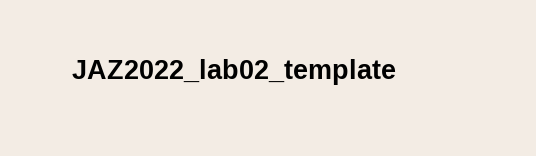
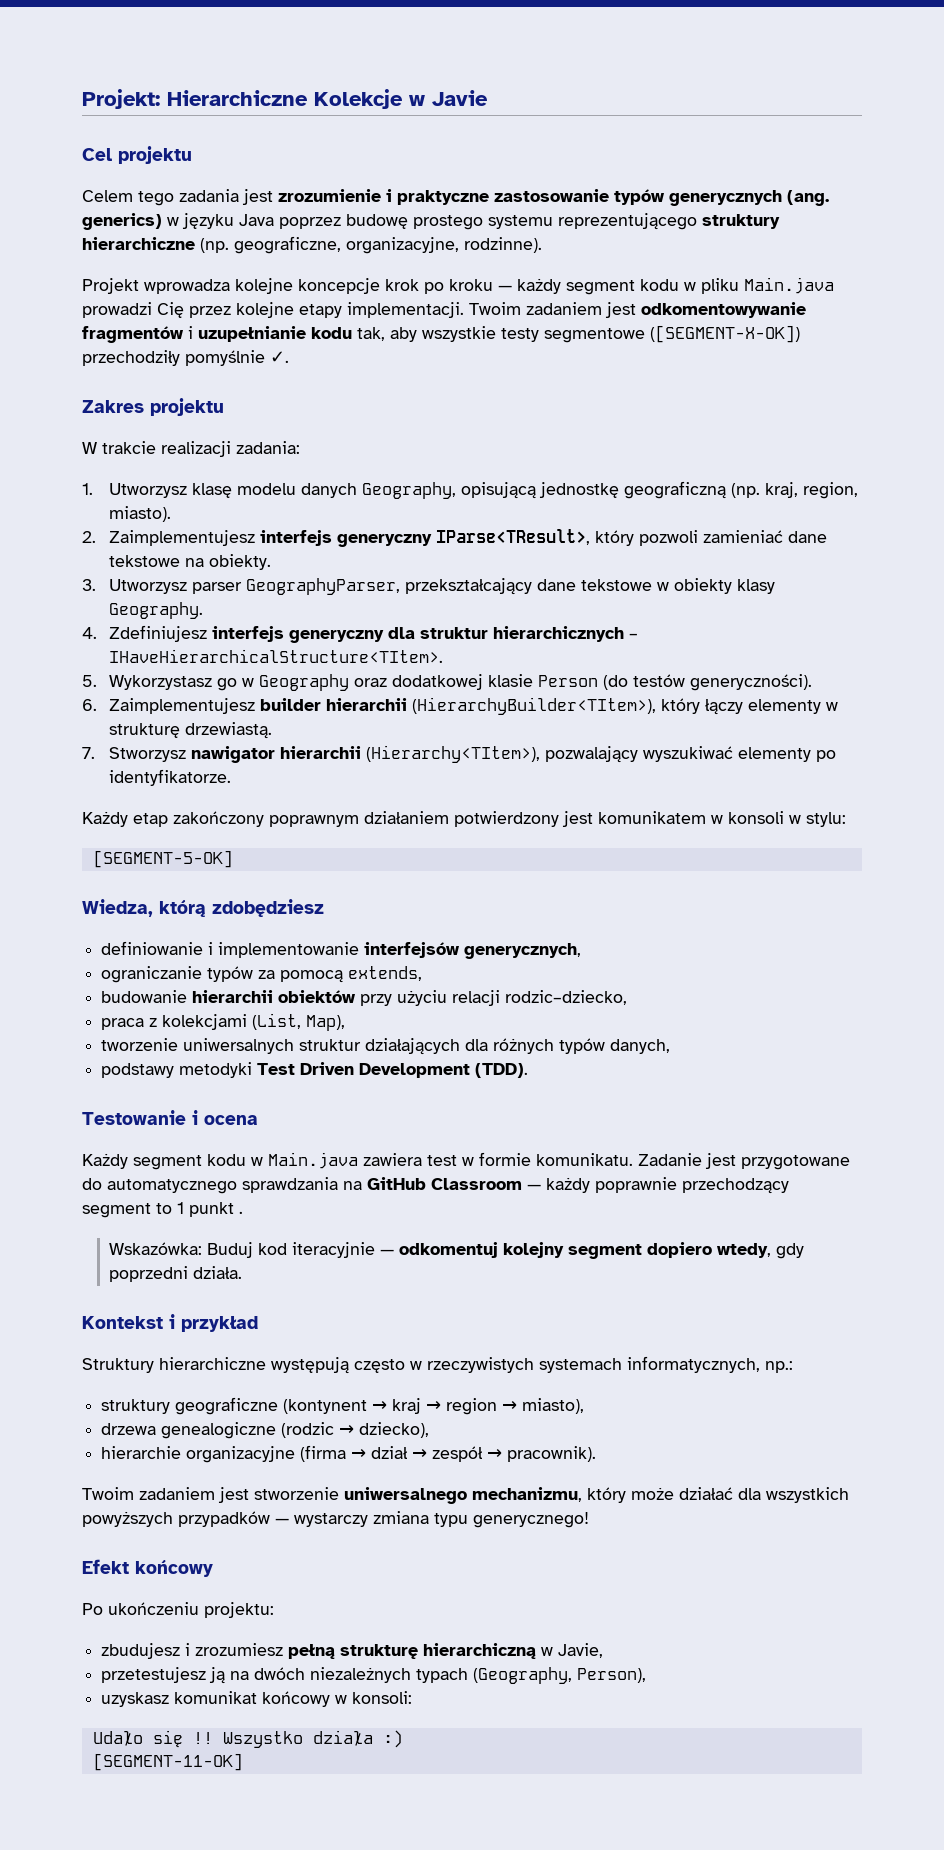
- JAZ2022_lab02_template
+ Projekt: Hierarchiczne Kolekcje w Javie
+ Cel projektu
+ Celem tego zadania jest zrozumienie i praktyczne zastosowanie typów generycznych (ang. generics) w języku Java poprzez budowę prostego systemu reprezentującego struktury hierarchiczne (np. geograficzne, organizacyjne, rodzinne).
+ Projekt wprowadza kolejne koncepcje krok po kroku — każdy segment kodu w pliku Main.java prowadzi Cię przez kolejne etapy implementacji. Twoim zadaniem jest odkomentowywanie fragmentów i uzupełnianie kodu tak, aby wszystkie testy segmentowe ([SEGMENT-X-OK]) przechodziły pomyślnie ✓.
+ Zakres projektu
+ W trakcie realizacji zadania:
+ 1. Utworzysz klasę modelu danych Geography, opisującą jednostkę geograficzną (np. kraj, region, miasto).
+ 2. Zaimplementujesz interfejs generyczny IParse<TResult>, który pozwoli zamieniać dane tekstowe na obiekty.
+ 3. Utworzysz parser GeographyParser, przekształcający dane tekstowe w obiekty klasy Geography.
+ 4. Zdefiniujesz interfejs generyczny dla struktur hierarchicznych – IHaveHierarchicalStructure<TItem>.
+ 5. Wykorzystasz go w Geography oraz dodatkowej klasie Person (do testów generyczności).
+ 6. Zaimplementujesz builder hierarchii (HierarchyBuilder<TItem>), który łączy elementy w strukturę drzewiastą.
+ 7. Stworzysz nawigator hierarchii (Hierarchy<TItem>), pozwalający wyszukiwać elementy po identyfikatorze.
+ Każdy etap zakończony poprawnym działaniem potwierdzony jest komunikatem w konsoli w stylu:
+ [SEGMENT-5-OK]
+ Wiedza, którą zdobędziesz
+ definiowanie i implementowanie interfejsów generycznych,
+ ograniczanie typów za pomocą extends,
+ budowanie hierarchii obiektów przy użyciu relacji rodzic–dziecko,
+ praca z kolekcjami (List, Map),
+ tworzenie uniwersalnych struktur działających dla różnych typów danych,
+ podstawy metodyki Test Driven Development (TDD).
+ Testowanie i ocena
+ Każdy segment kodu w Main.java zawiera test w formie komunikatu. Zadanie jest przygotowane do automatycznego sprawdzania na GitHub Classroom — każdy poprawnie przechodzący segment to 1 punkt .
+ Wskazówka: Buduj kod iteracyjnie — odkomentuj kolejny segment dopiero wtedy, gdy poprzedni działa.
+ Kontekst i przykład
+ Struktury hierarchiczne występują często w rzeczywistych systemach informatycznych, np.:
+ struktury geograficzne (kontynent → kraj → region → miasto),
+ drzewa genealogiczne (rodzic → dziecko),
+ hierarchie organizacyjne (firma → dział → zespół → pracownik).
+ Twoim zadaniem jest stworzenie uniwersalnego mechanizmu, który może działać dla wszystkich powyższych przypadków — wystarczy zmiana typu generycznego!
+ Efekt końcowy
+ Po ukończeniu projektu:
+ zbudujesz i zrozumiesz pełną strukturę hierarchiczną w Javie,
+ przetestujesz ją na dwóch niezależnych typach (Geography, Person),
+ uzyskasz komunikat końcowy w konsoli:
+ Udało się !! Wszystko działa :)
+ [SEGMENT-11-OK]

